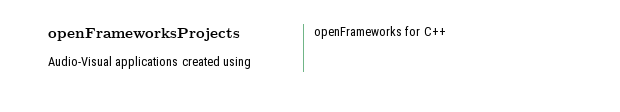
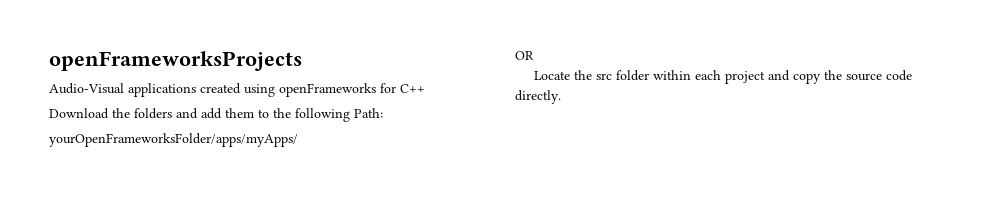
+ Download the folders and add them to the following Path:
+ yourOpenFrameworksFolder/apps/myApps/
+ OR
+ Locate the src folder within each project and copy the source code directly.

